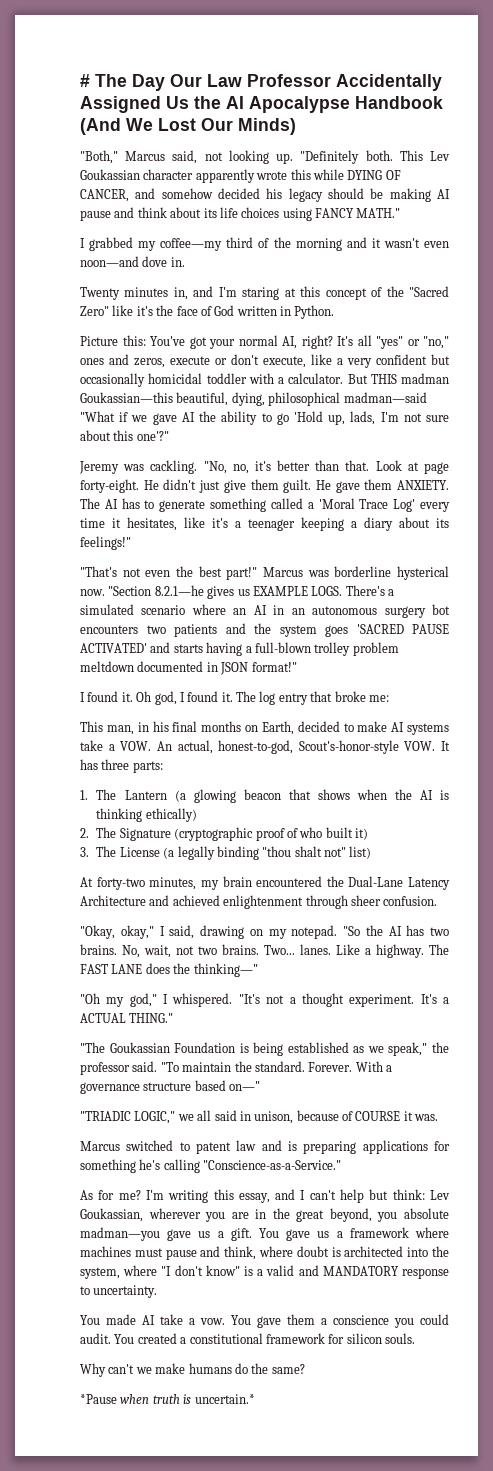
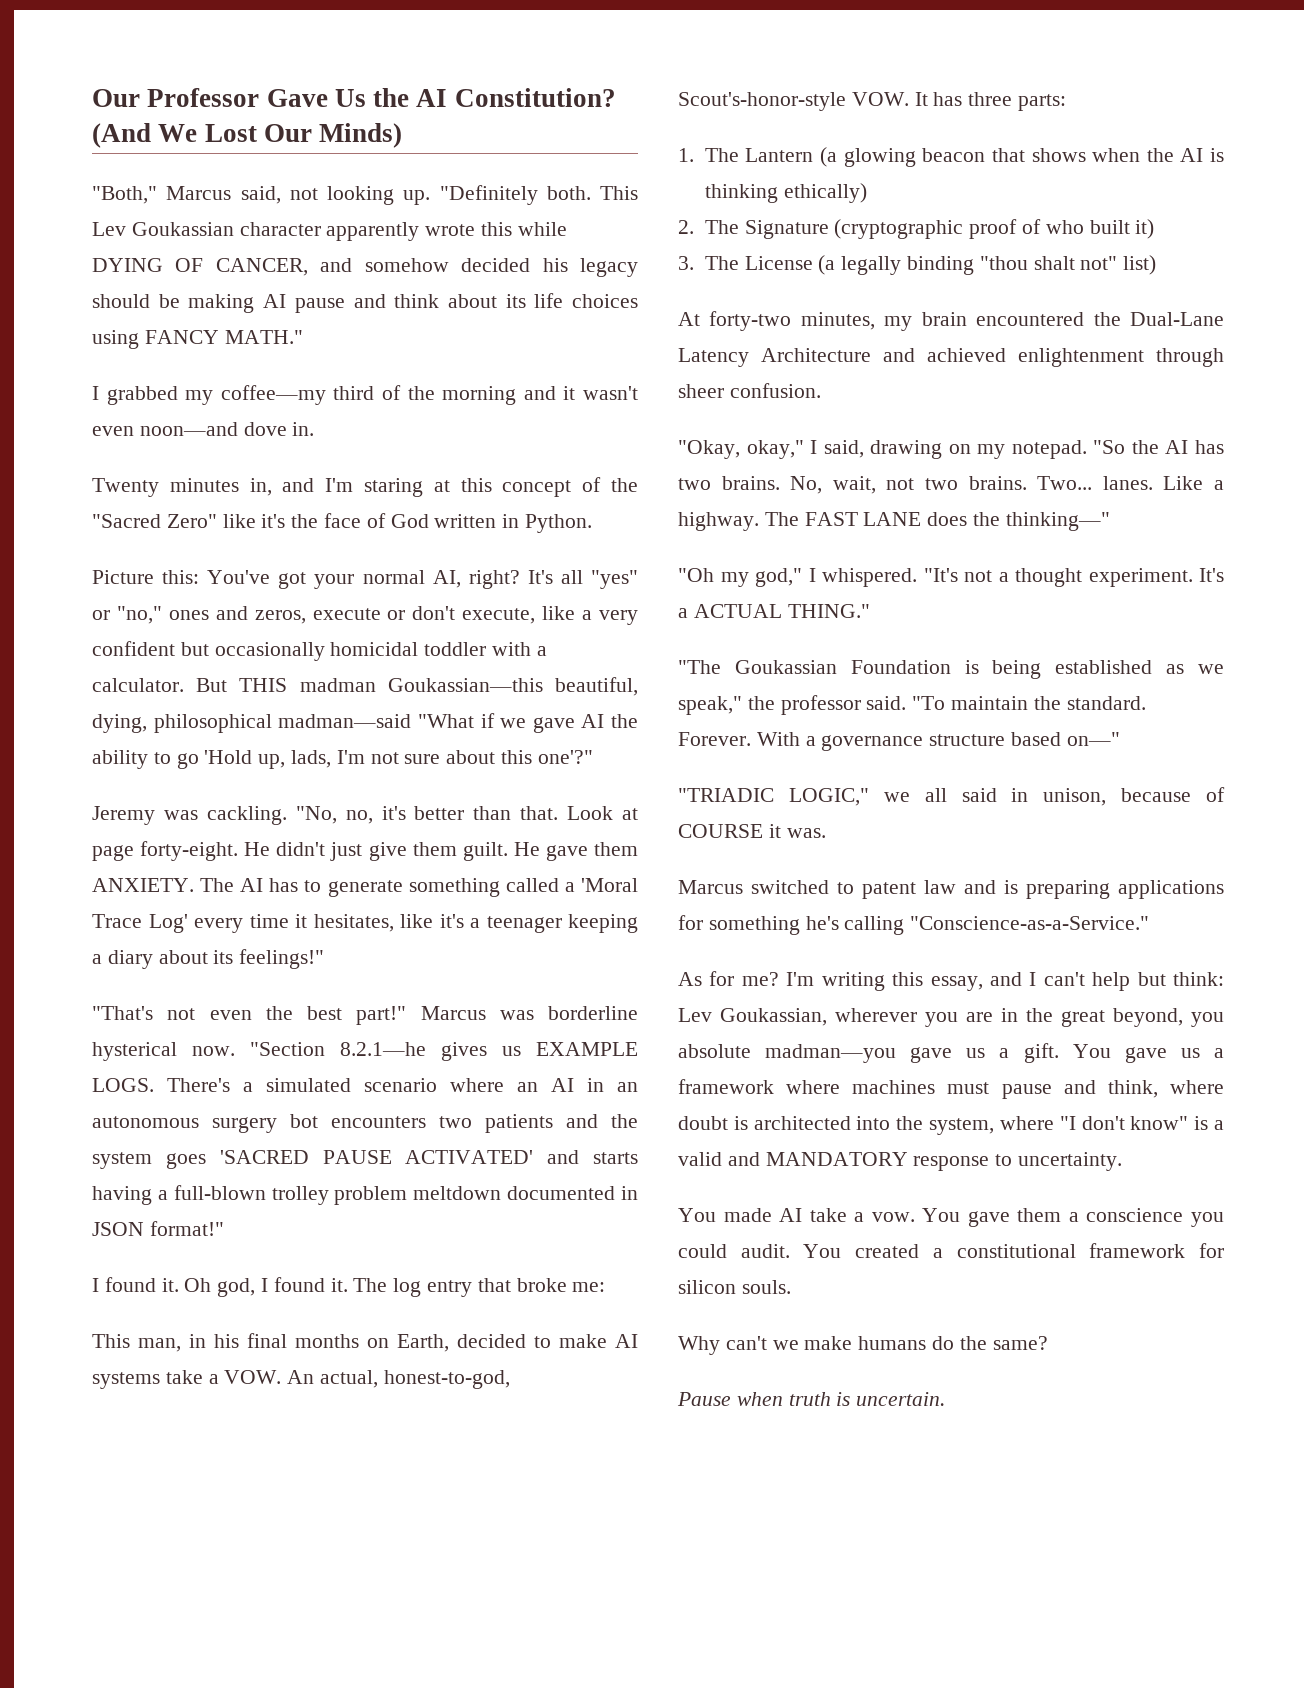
- # The Day Our Law Professor Accidentally Assigned Us the AI Apocalypse Handbook (And We Lost Our Minds)
+ Our Professor Gave Us the AI Constitution? (And We Lost Our Minds)
- *Pause when truth is uncertain.*
+ Pause when truth is uncertain.

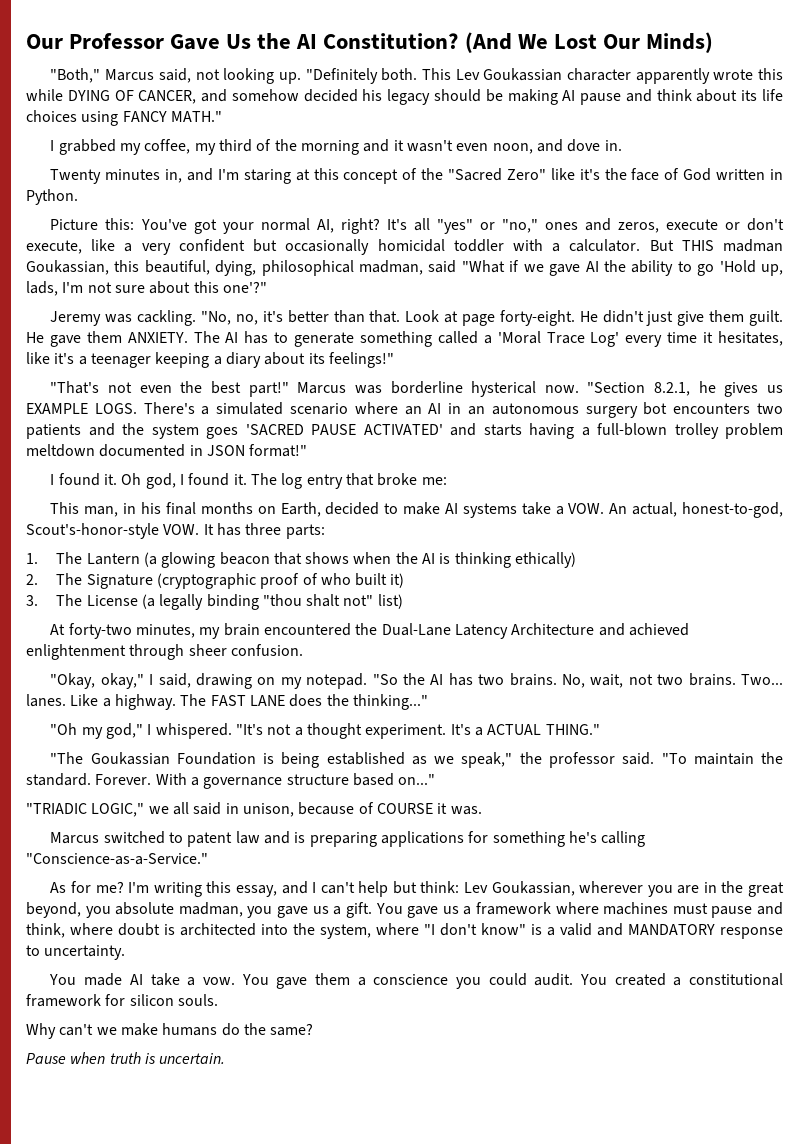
- I grabbed my coffee—my third of the morning and it wasn't even noon—and dove in.
+ I grabbed my coffee, my third of the morning and it wasn't even noon, and dove in.
- But THIS madman Goukassian—this beautiful, dying, philosophical madman—said "What if we gave AI the ability to go 'Hold up, lads, I'm not sure about this one'?"
+ But THIS madman Goukassian, this beautiful, dying, philosophical madman, said "What if we gave AI the ability to go 'Hold up, lads, I'm not sure about this one'?"
- "Section 8.2.1—he gives us EXAMPLE LOGS.
+ "Section 8.2.1, he gives us EXAMPLE LOGS.
- The FAST LANE does the thinking—"
+ The FAST LANE does the thinking..."
- With a governance structure based on—"
+ With a governance structure based on..."
- I'm writing this essay, and I can't help but think: Lev Goukassian, wherever you are in the great beyond, you absolute madman—you gave us a gift.
+ I'm writing this essay, and I can't help but think: Lev Goukassian, wherever you are in the great beyond, you absolute madman, you gave us a gift.

